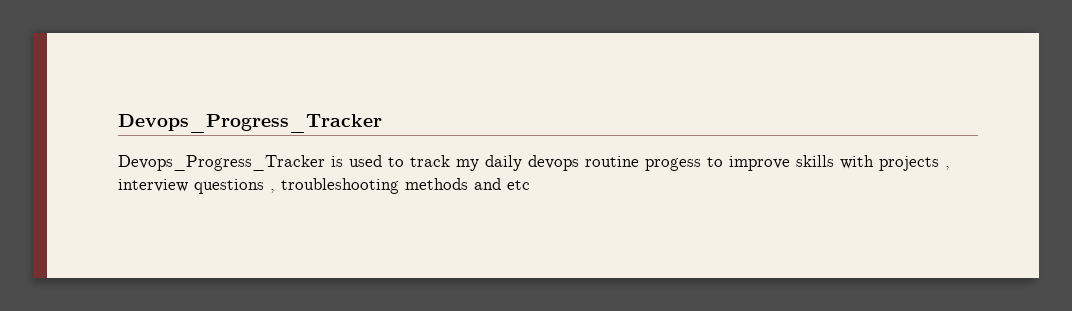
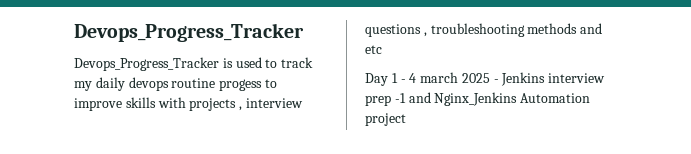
+ Day 1 - 4 march 2025 - Jenkins interview prep -1 and Nginx_Jenkins Automation project

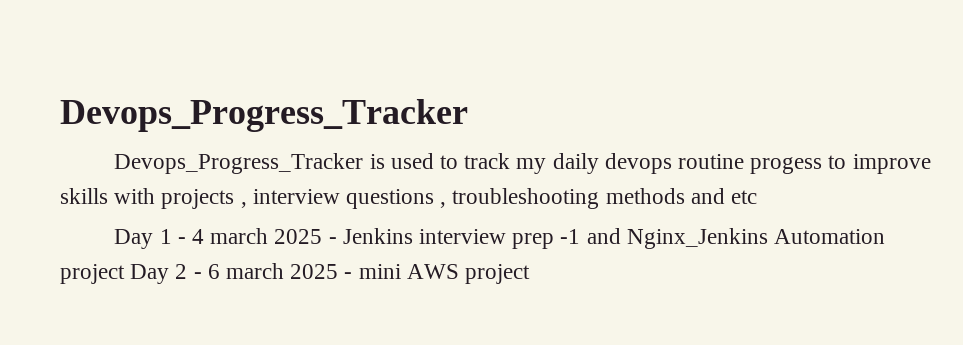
- Day 1 - 4 march 2025 - Jenkins interview prep -1 and Nginx_Jenkins Automation project
+ Day 1 - 4 march 2025 - Jenkins interview prep -1 and Nginx_Jenkins Automation project Day 2 - 6 march 2025 - mini AWS project

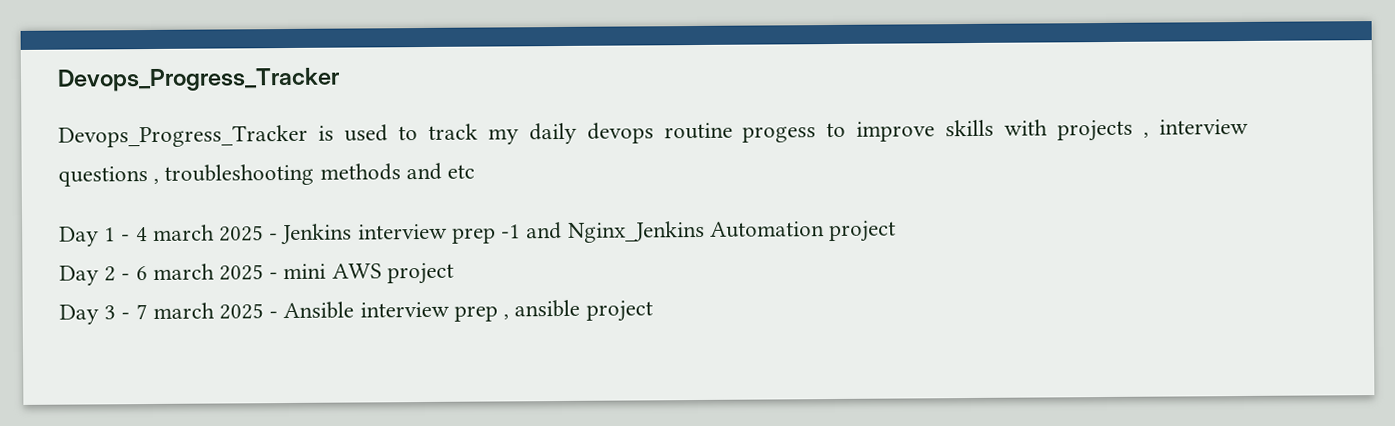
- Day 1 - 4 march 2025 - Jenkins interview prep -1 and Nginx_Jenkins Automation project Day 2 - 6 march 2025 - mini AWS project
+ Day 1 - 4 march 2025 - Jenkins interview prep -1 and Nginx_Jenkins Automation project
+ Day 2 - 6 march 2025 - mini AWS project
+ Day 3 - 7 march 2025 - Ansible interview prep , ansible project

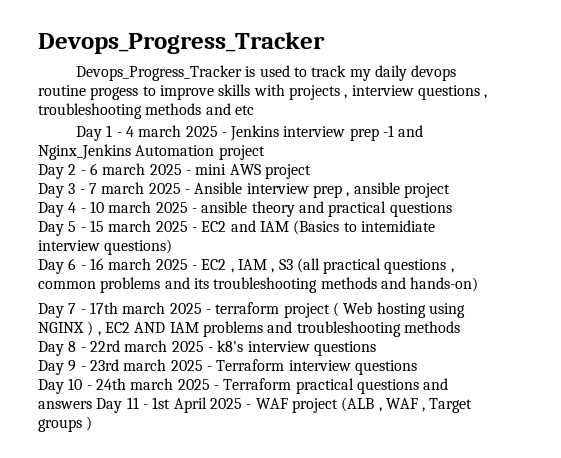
+ Day 4 - 10 march 2025 - ansible theory and practical questions
+ Day 5 - 15 march 2025 - EC2 and IAM (Basics to intemidiate interview questions)
+ Day 6 - 16 march 2025 - EC2 , IAM , S3 (all practical questions , common problems and its troubleshooting methods and hands-on)
+ Day 7 - 17th march 2025 - terraform project ( Web hosting using NGINX ) , EC2 AND IAM problems and troubleshooting methods
+ Day 8 - 22rd march 2025 - k8's interview questions
+ Day 9 - 23rd march 2025 - Terraform interview questions
+ Day 10 - 24th march 2025 - Terraform practical questions and answers Day 11 - 1st April 2025 - WAF project (ALB , WAF , Target groups )

